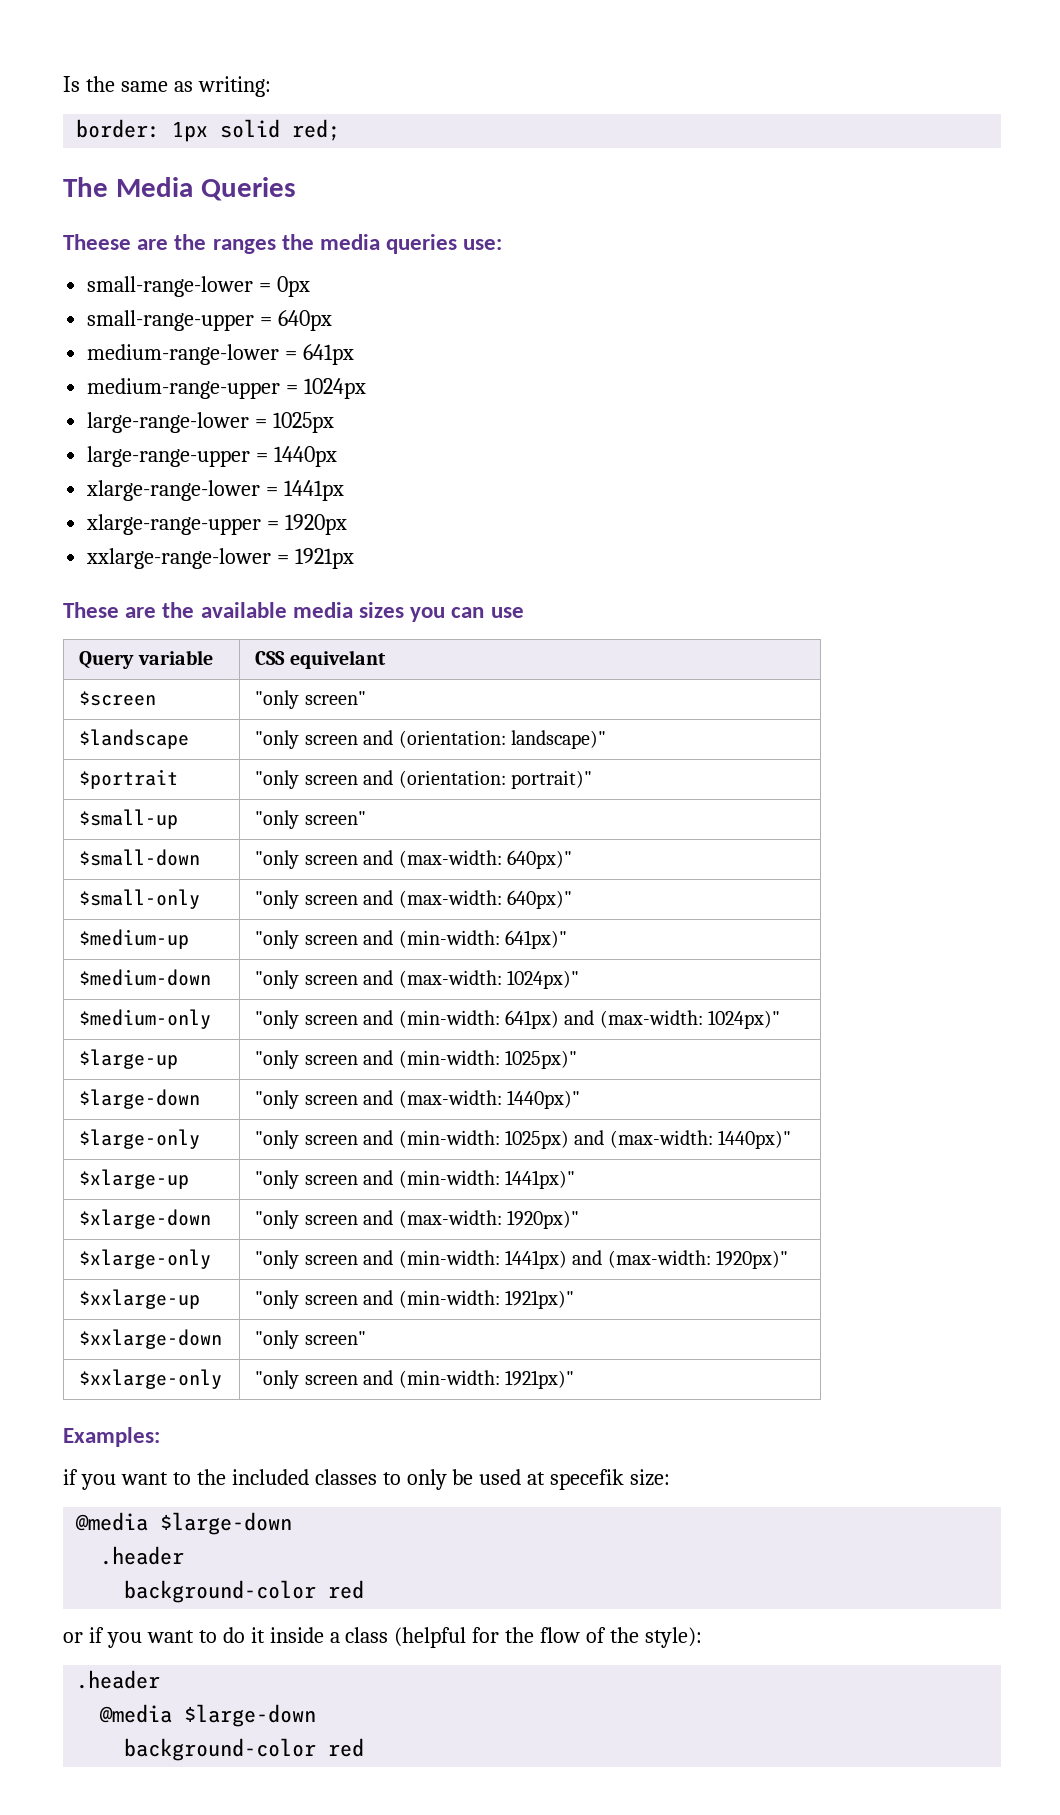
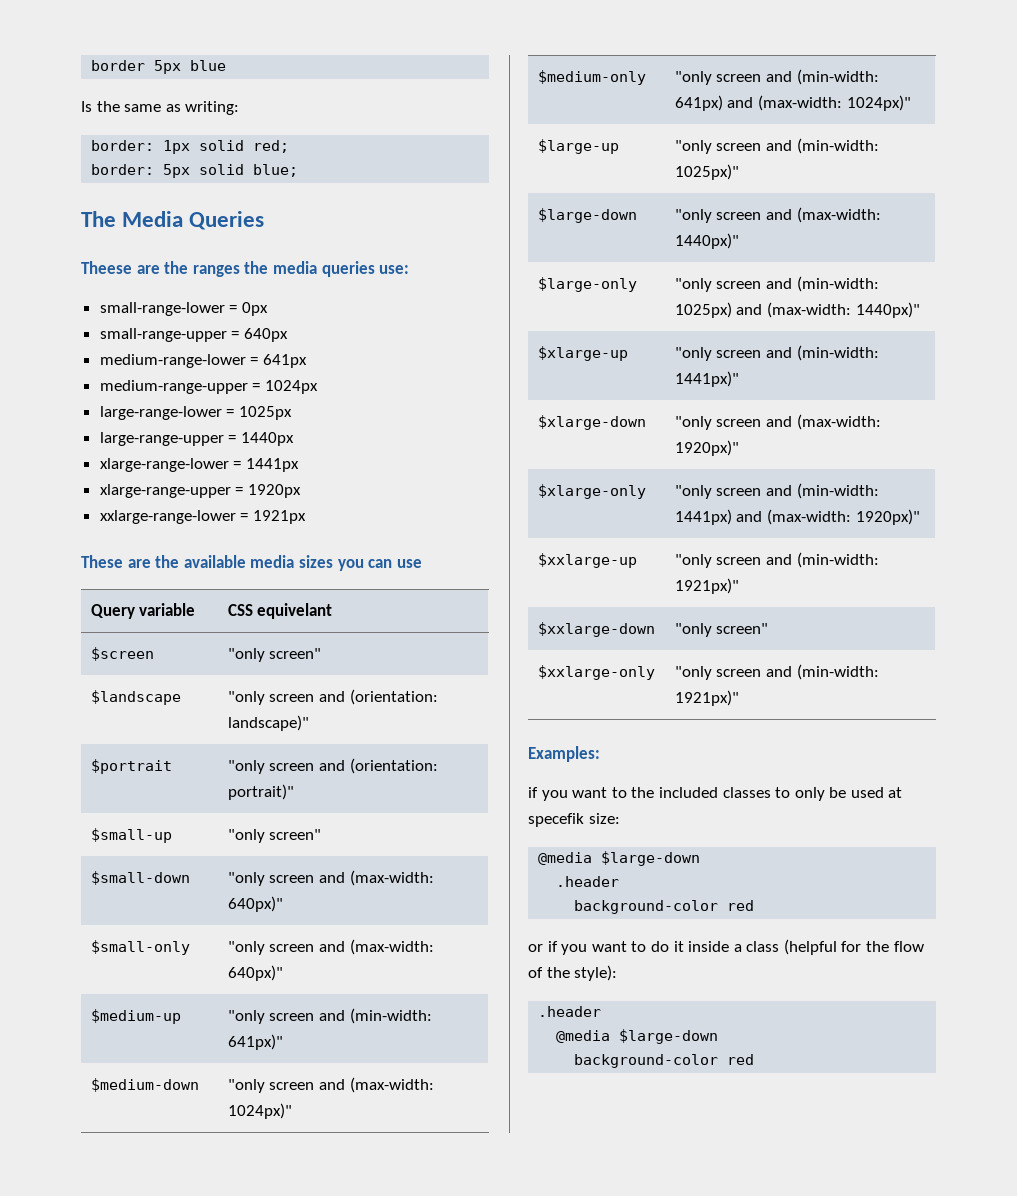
+ border 5px blue
+ border: 5px solid blue;

